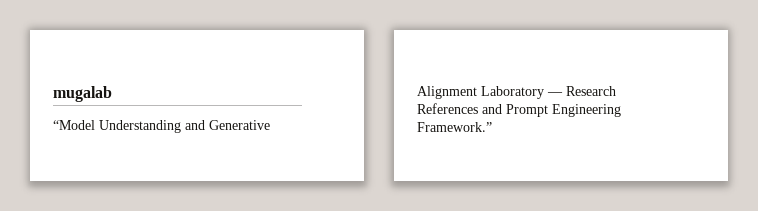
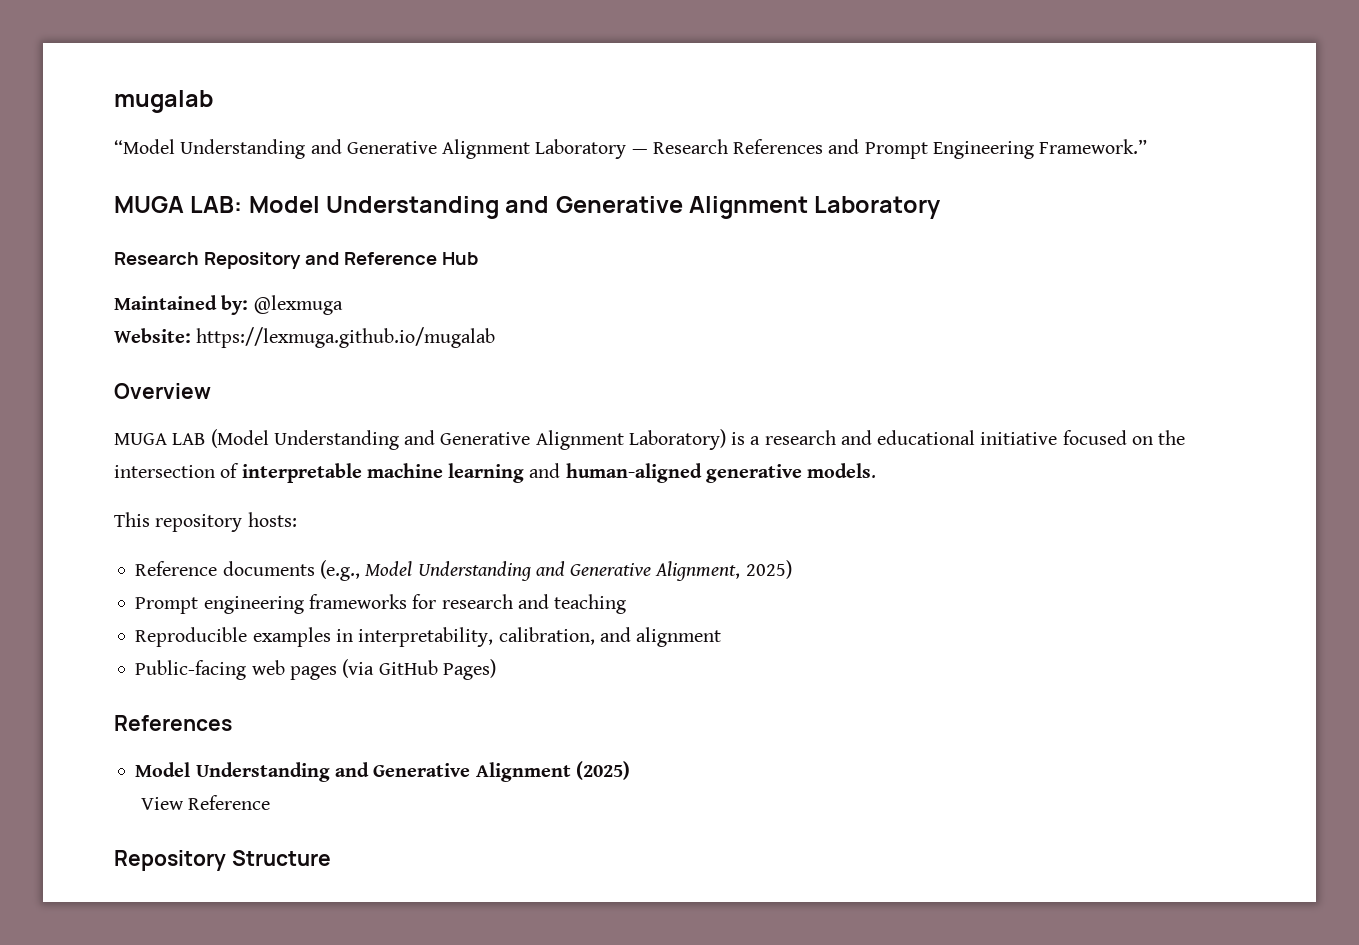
+ MUGA LAB: Model Understanding and Generative Alignment Laboratory
+ Research Repository and Reference Hub
+ Maintained by: @lexmuga
+ Website: https://lexmuga.github.io/mugalab
+ Overview
+ MUGA LAB (Model Understanding and Generative Alignment Laboratory) is a research and educational initiative focused on the intersection of interpretable machine learning and human-aligned generative models.
+ This repository hosts:
+ Reference documents (e.g., Model Understanding and Generative Alignment, 2025)
+ Prompt engineering frameworks for research and teaching
+ Reproducible examples in interpretability, calibration, and alignment
+ Public-facing web pages (via GitHub Pages)
+ References
+ Model Understanding and Generative Alignment (2025)
+ View Reference
+ Repository Structure

